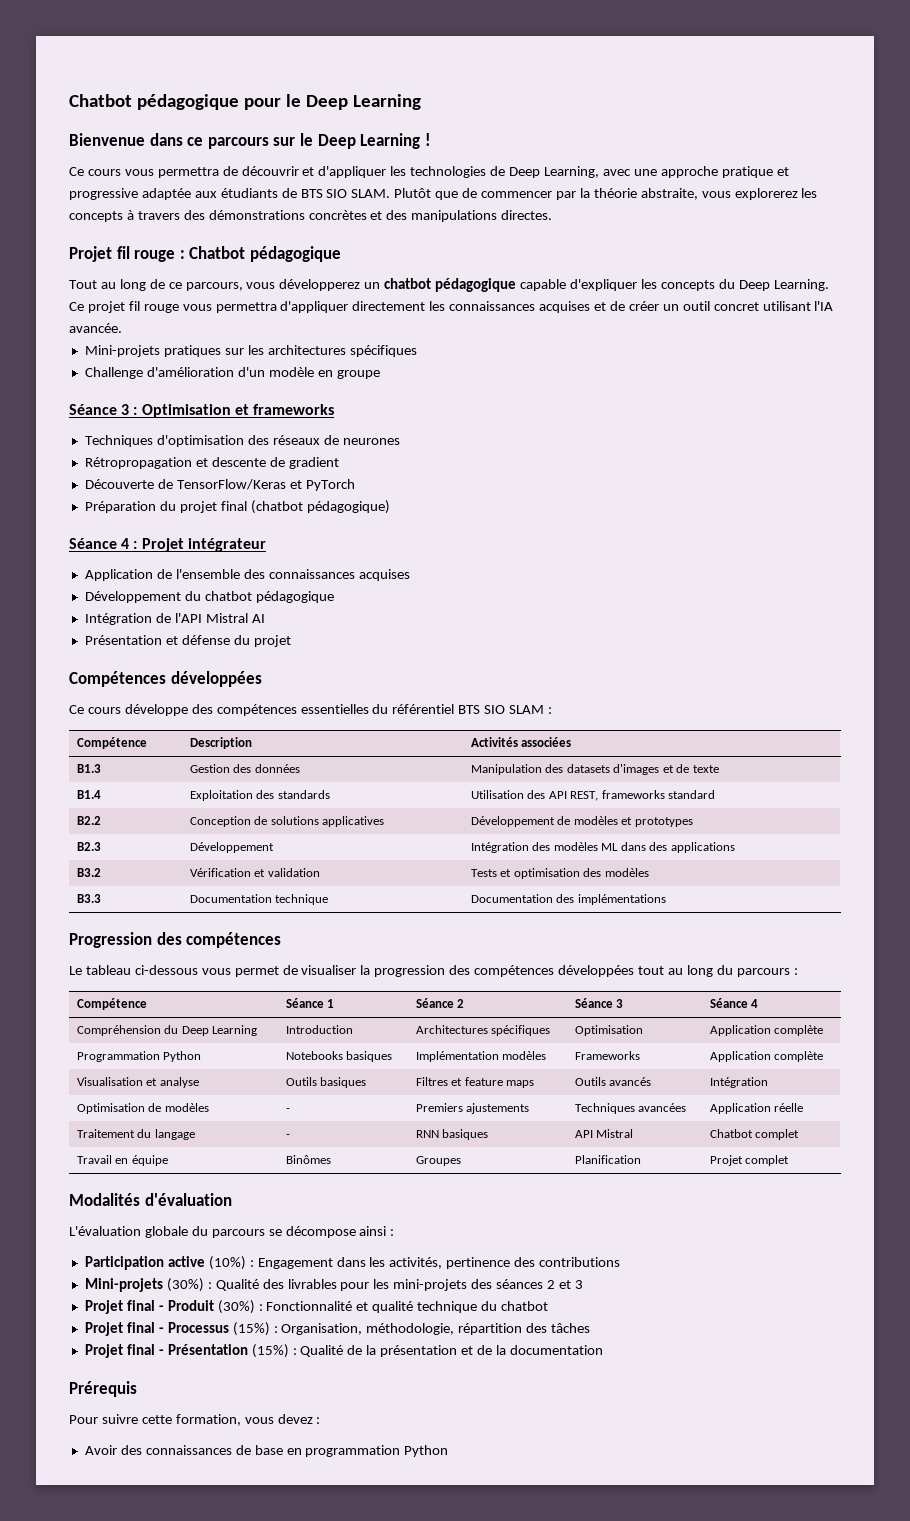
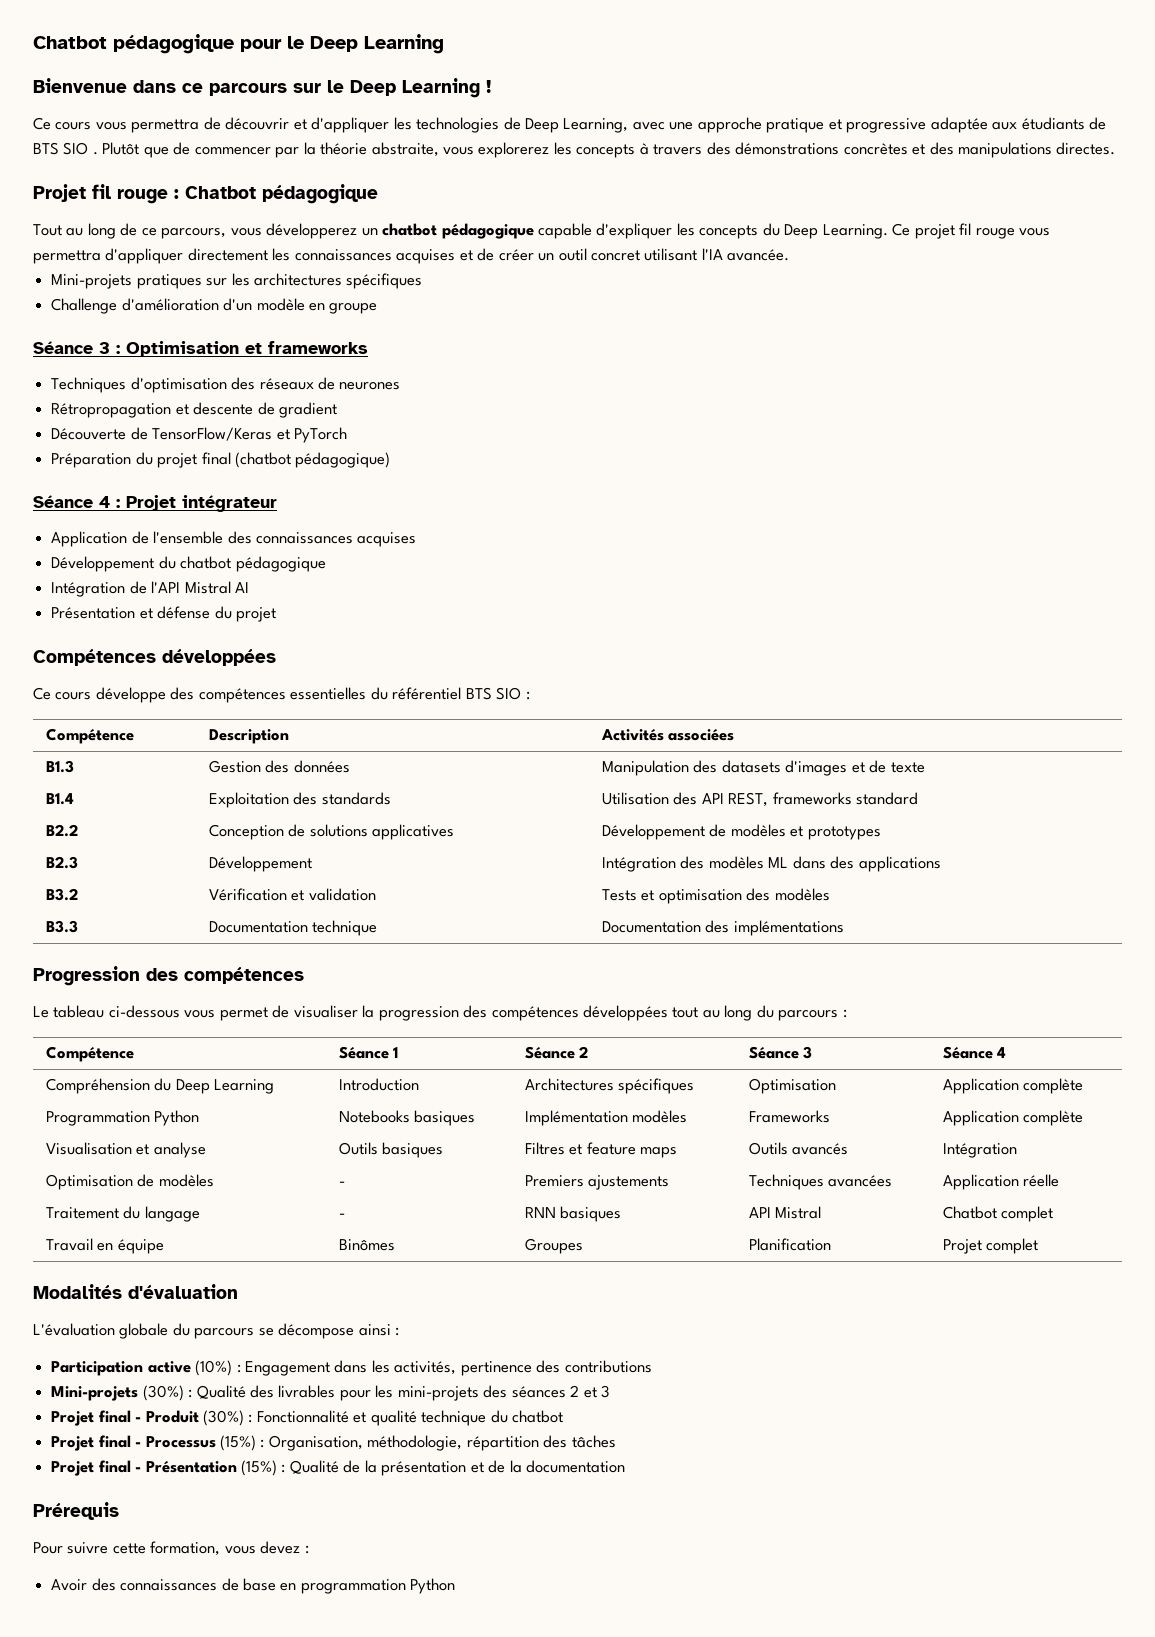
- Ce cours vous permettra de découvrir et d'appliquer les technologies de Deep Learning, avec une approche pratique et progressive adaptée aux étudiants de BTS SIO SLAM.
+ Ce cours vous permettra de découvrir et d'appliquer les technologies de Deep Learning, avec une approche pratique et progressive adaptée aux étudiants de BTS SIO .
- Ce cours développe des compétences essentielles du référentiel BTS SIO SLAM :
+ Ce cours développe des compétences essentielles du référentiel BTS SIO :

